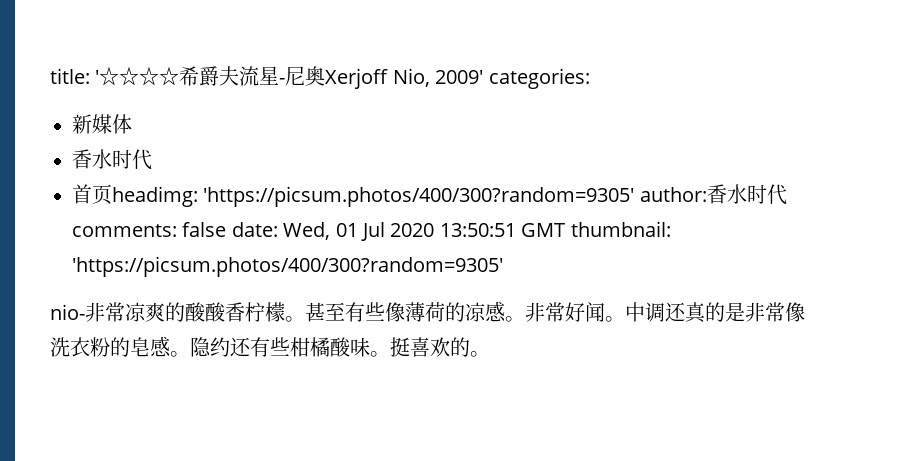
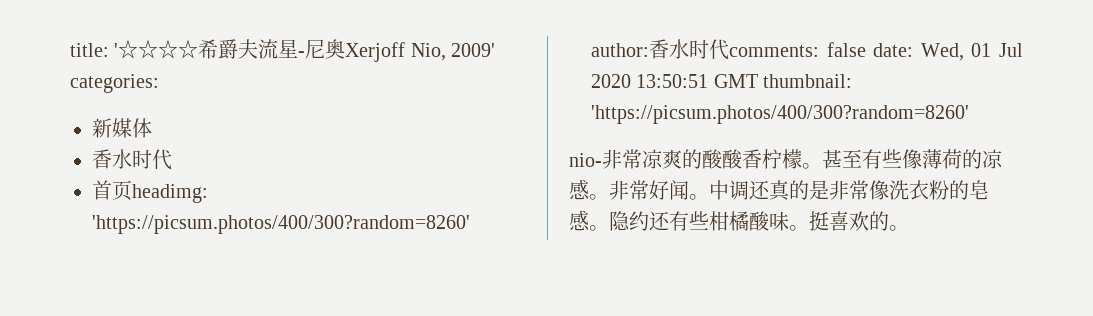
- 首页headimg: 'https://picsum.photos/400/300?random=9305' author:香水时代comments: false date: Wed, 01 Jul 2020 13:50:51 GMT thumbnail: 'https://picsum.photos/400/300?random=9305'
+ 首页headimg: 'https://picsum.photos/400/300?random=8260' author:香水时代comments: false date: Wed, 01 Jul 2020 13:50:51 GMT thumbnail: 'https://picsum.photos/400/300?random=8260'

